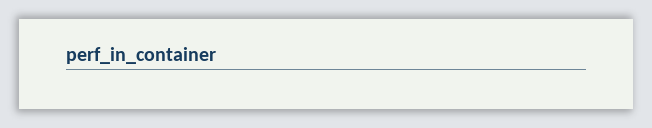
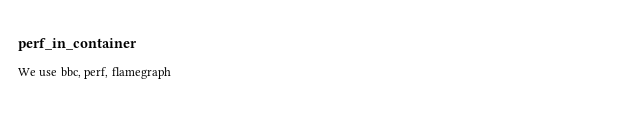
+ We use bbc, perf, flamegraph

